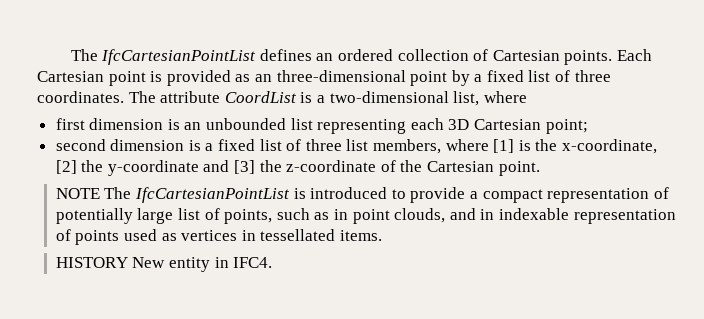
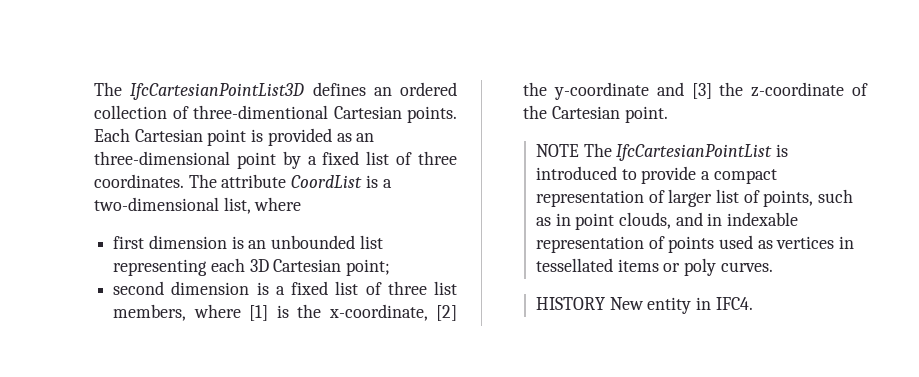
- The IfcCartesianPointList defines an ordered collection of Cartesian points.
+ The IfcCartesianPointList3D defines an ordered collection of three-dimentional Cartesian points.
- NOTE The IfcCartesianPointList is introduced to provide a compact representation of potentially large list of points, such as in point clouds, and in indexable representation of points used as vertices in tessellated items.
+ NOTE The IfcCartesianPointList is introduced to provide a compact representation of larger list of points, such as in point clouds, and in indexable representation of points used as vertices in tessellated items or poly curves.

